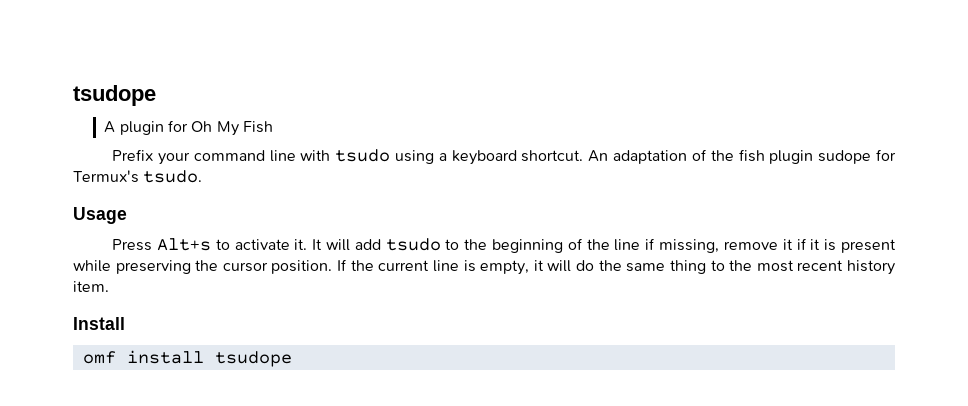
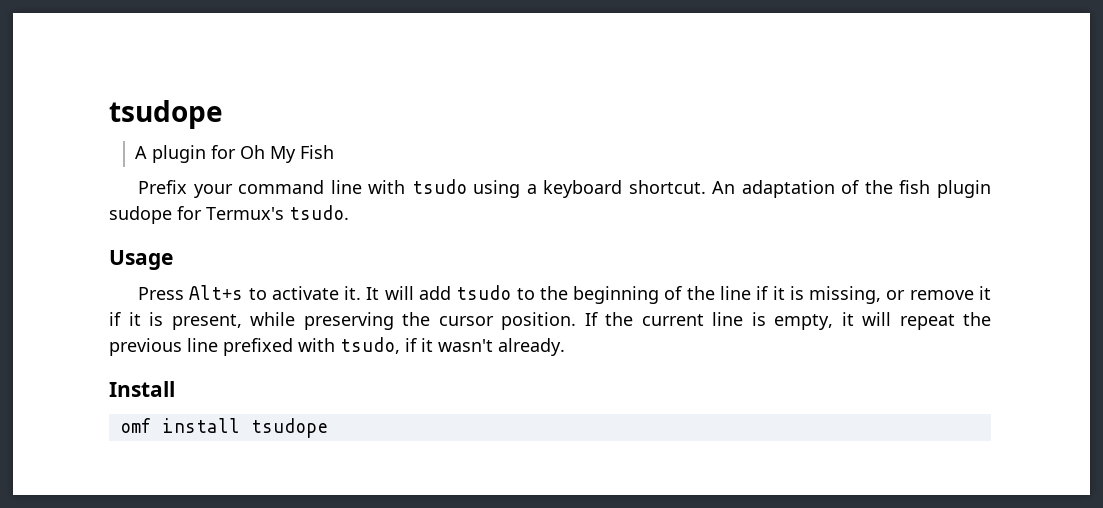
- It will add tsudo to the beginning of the line if missing, remove it if it is present while preserving the cursor position.
+ It will add tsudo to the beginning of the line if it is missing, or remove it if it is present, while preserving the cursor position.
- If the current line is empty, it will do the same thing to the most recent history item.
+ If the current line is empty, it will repeat the previous line prefixed with tsudo, if it wasn't already.

